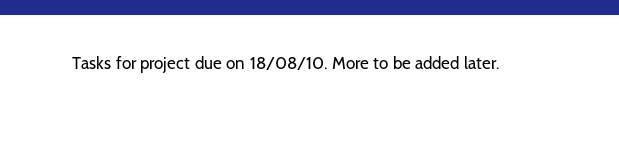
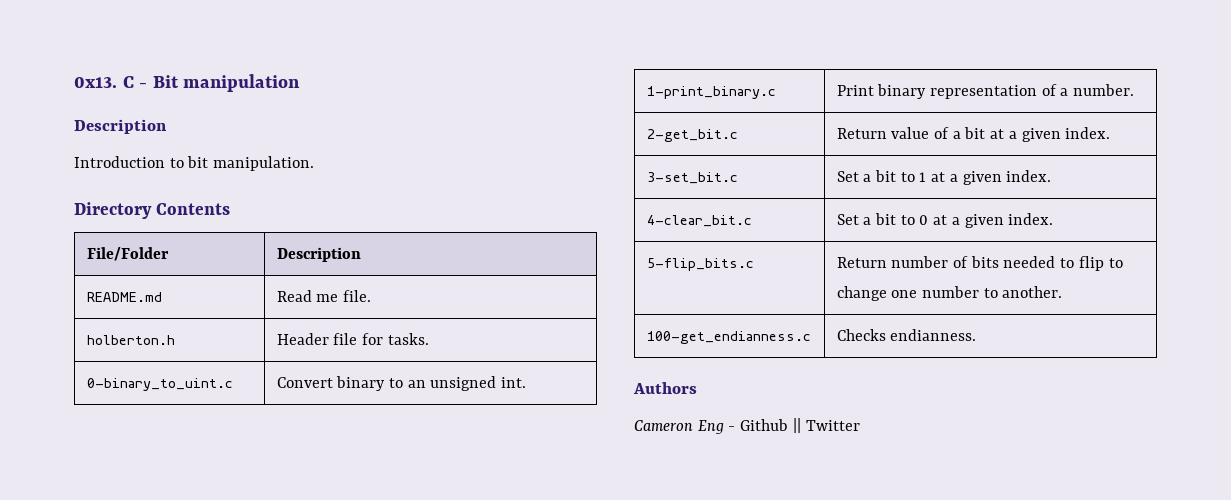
- Tasks for project due on 18/08/10. More to be added later.
+ 0x13. C - Bit manipulation
+ Description
+ Introduction to bit manipulation.
+ Directory Contents
+ File/Folder | Description
+ README.md | Read me file.
+ holberton.h | Header file for tasks.
+ 0-binary_to_uint.c | Convert binary to an unsigned int.
+ 1-print_binary.c | Print binary representation of a number.
+ 2-get_bit.c | Return value of a bit at a given index.
+ 3-set_bit.c | Set a bit to 1 at a given index.
+ 4-clear_bit.c | Set a bit to 0 at a given index.
+ 5-flip_bits.c | Return number of bits needed to flip to change one number to another.
+ 100-get_endianness.c | Checks endianness.
+ Authors
+ Cameron Eng - Github || Twitter

